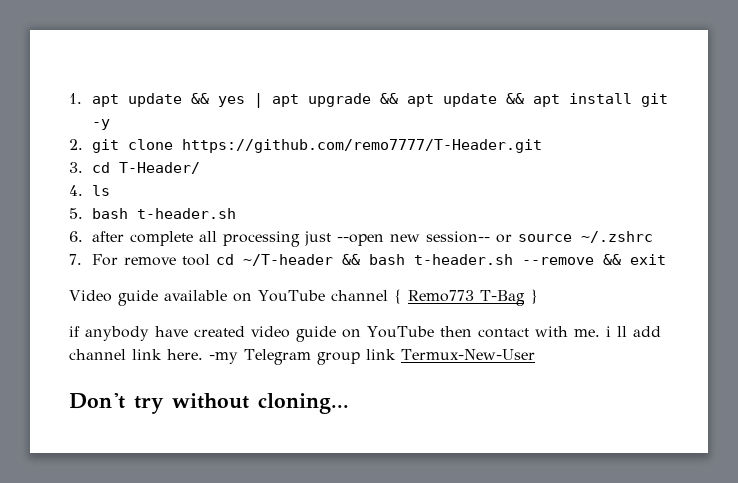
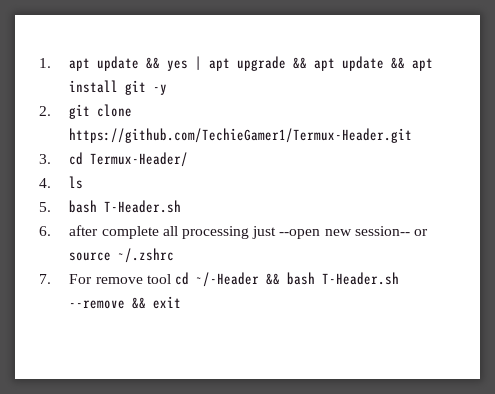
- 2. git clone https://github.com/remo7777/T-Header.git
+ 2. git clone https://github.com/TechieGamer1/Termux-Header.git
- 3. cd T-Header/
+ 3. cd Termux-Header/
- 5. bash t-header.sh
+ 5. bash T-Header.sh
- 7. For remove tool cd ~/T-header && bash t-header.sh --remove && exit
+ 7. For remove tool cd ~/-Header && bash T-Header.sh --remove && exit
- Video guide available on YouTube channel { Remo773 T-Bag }
- if anybody have created video guide on YouTube then contact with me. i ll add channel link here. -my Telegram group link Termux-New-User
- Don't try without cloning...

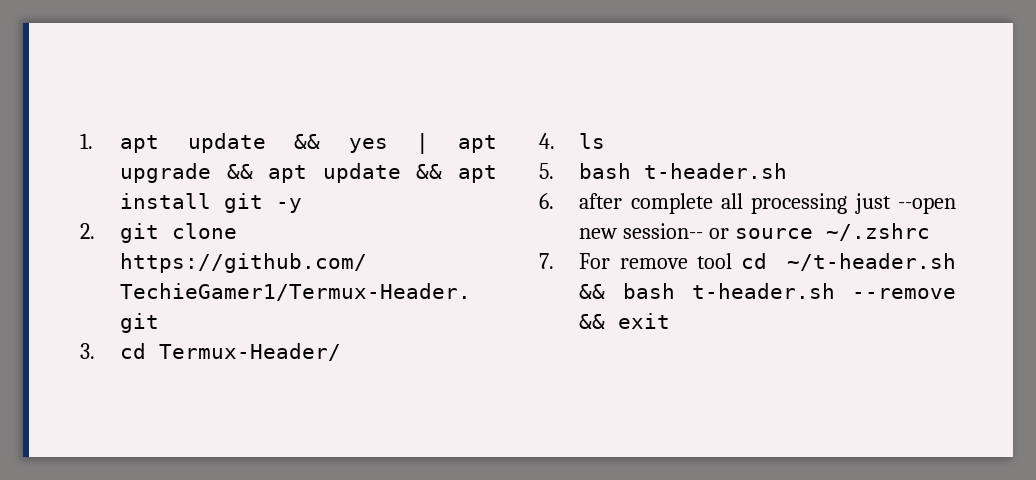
- 5. bash T-Header.sh
+ 5. bash t-header.sh
- 7. For remove tool cd ~/-Header && bash T-Header.sh --remove && exit
+ 7. For remove tool cd ~/t-header.sh && bash t-header.sh --remove && exit

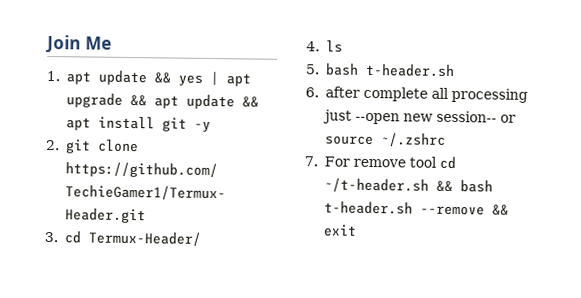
+ Join Me

